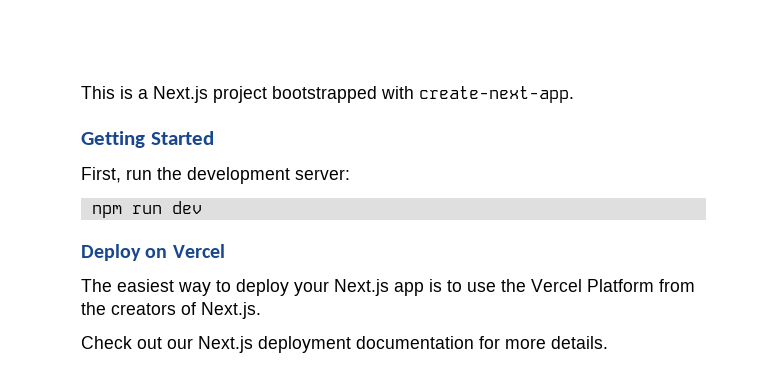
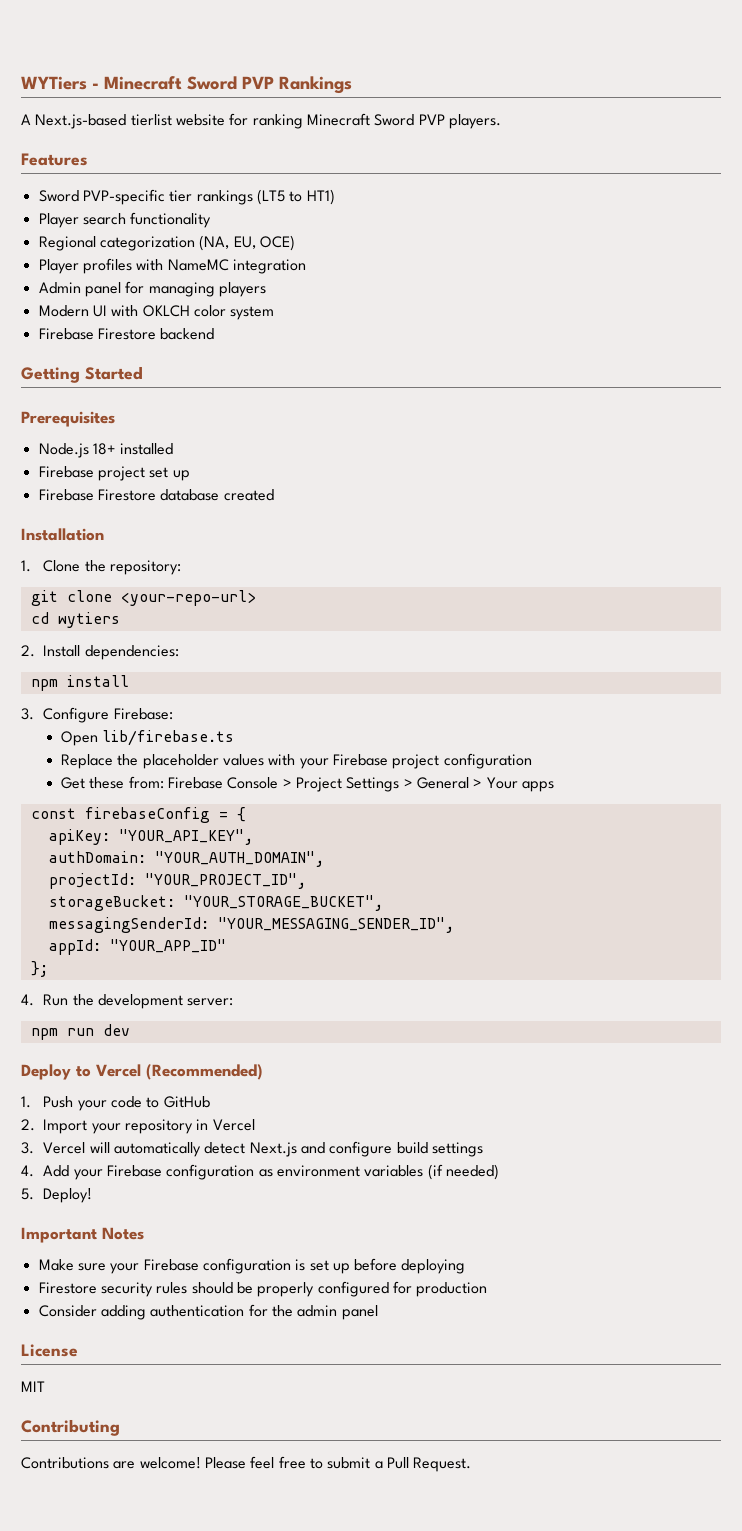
- This is a Next.js project bootstrapped with create-next-app.
+ WYTiers - Minecraft Sword PVP Rankings
+ A Next.js-based tierlist website for ranking Minecraft Sword PVP players.
+ Features
+ Sword PVP-specific tier rankings (LT5 to HT1)
+ Player search functionality
+ Regional categorization (NA, EU, OCE)
+ Player profiles with NameMC integration
+ Admin panel for managing players
+ Modern UI with OKLCH color system
+ Firebase Firestore backend
  Getting Started
- First, run the development server:
+ Prerequisites
+ Node.js 18+ installed
+ Firebase project set up
+ Firebase Firestore database created
+ Installation
+ 1. Clone the repository:
+ git clone <your-repo-url>
+ cd wytiers
+ 2. Install dependencies:
+ npm install
+ 3. Configure Firebase:
+ Open lib/firebase.ts
+ Replace the placeholder values with your Firebase project configuration
+ Get these from: Firebase Console > Project Settings > General > Your apps
+ const firebaseConfig = {
+ apiKey: "YOUR_API_KEY",
+ authDomain: "YOUR_AUTH_DOMAIN",
+ projectId: "YOUR_PROJECT_ID",
+ storageBucket: "YOUR_STORAGE_BUCKET",
+ messagingSenderId: "YOUR_MESSAGING_SENDER_ID",
+ appId: "YOUR_APP_ID"
+ };
+ 4. Run the development server:
- Deploy on Vercel
- The easiest way to deploy your Next.js app is to use the Vercel Platform from the creators of Next.js.
- Check out our Next.js deployment documentation for more details.
+ Deploy to Vercel (Recommended)
+ 1. Push your code to GitHub
+ 2. Import your repository in Vercel
+ 3. Vercel will automatically detect Next.js and configure build settings
+ 4. Add your Firebase configuration as environment variables (if needed)
+ 5. Deploy!
+ Important Notes
+ Make sure your Firebase configuration is set up before deploying
+ Firestore security rules should be properly configured for production
+ Consider adding authentication for the admin panel
+ License
+ MIT
+ Contributing
+ Contributions are welcome! Please feel free to submit a Pull Request.

